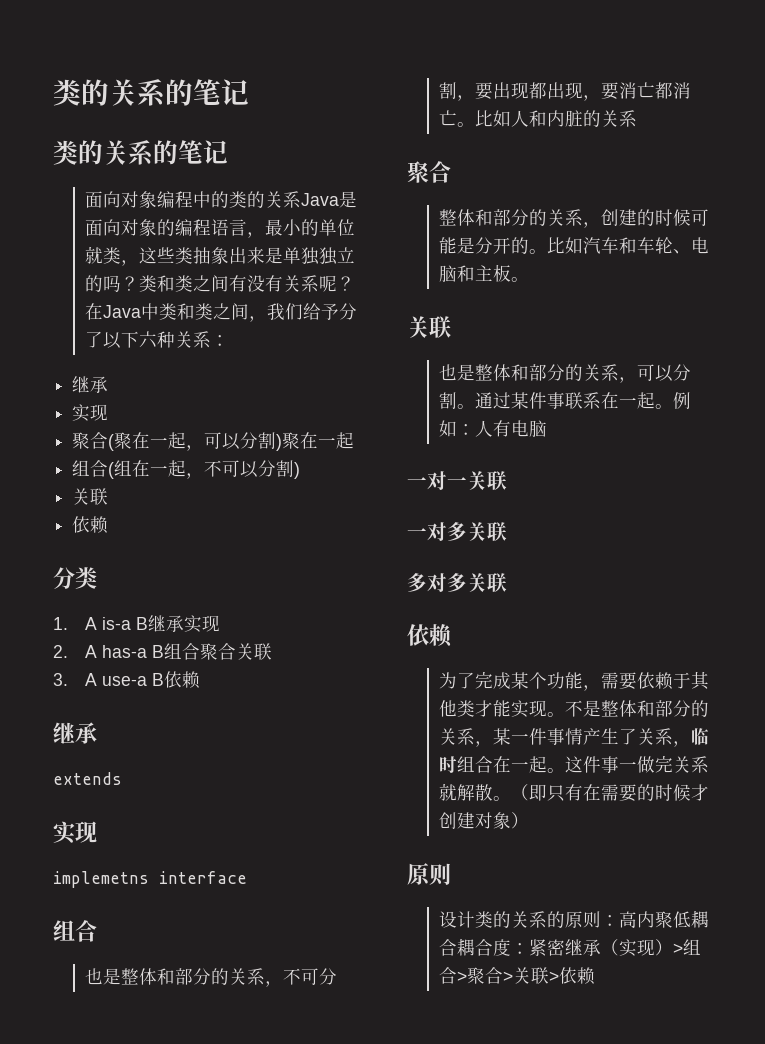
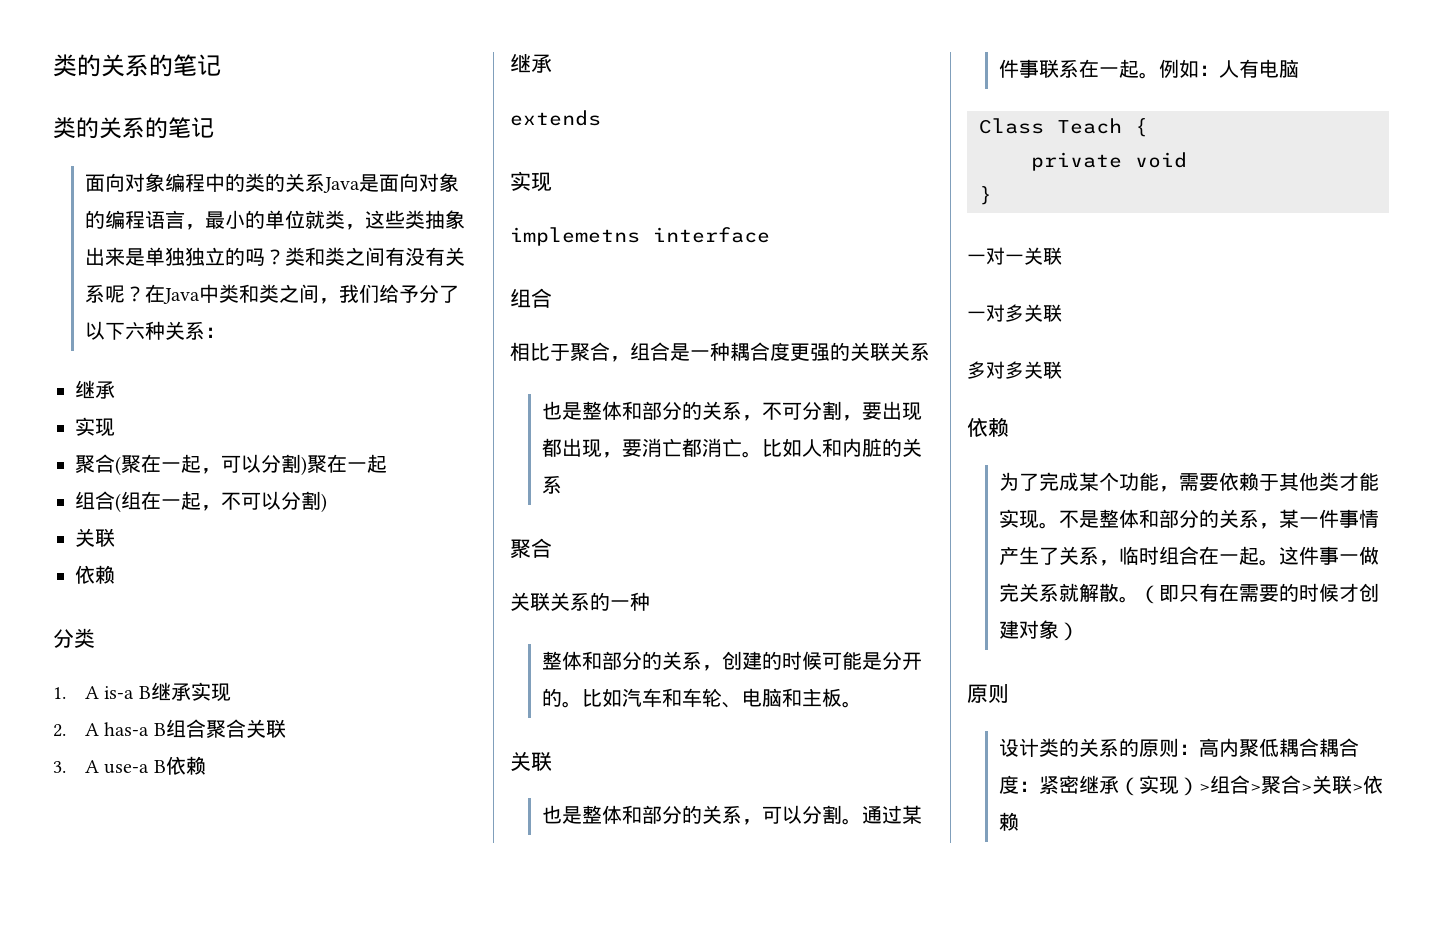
+ 相比于聚合，组合是一种耦合度更强的关联关系
+ 关联关系的一种
+ Class Teach {
+ private void
+ }

